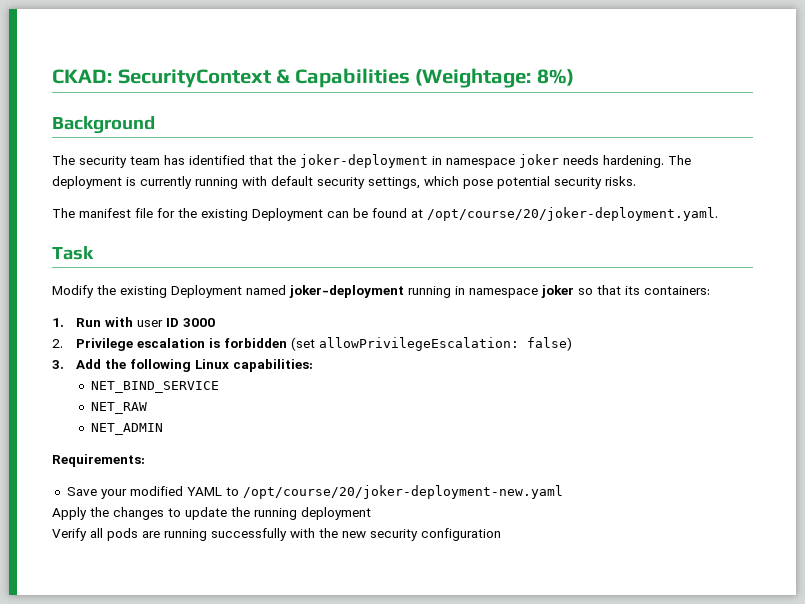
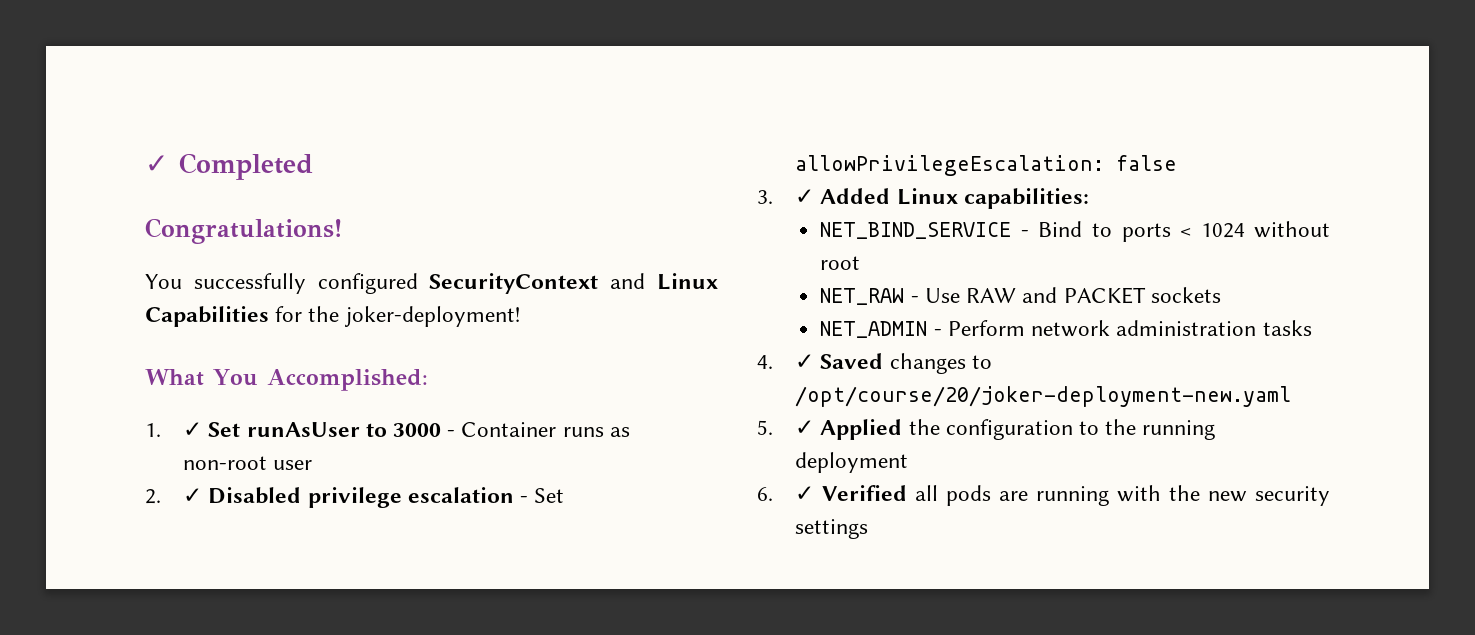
- CKAD: SecurityContext & Capabilities (Weightage: 8%)
- Background
- The security team has identified that the joker-deployment in namespace joker needs hardening. The deployment is currently running with default security settings, which pose potential security risks.
- The manifest file for the existing Deployment can be found at /opt/course/20/joker-deployment.yaml.
- Task
- Modify the existing Deployment named joker-deployment running in namespace joker so that its containers:
- 1. Run with user ID 3000
+ ✓ Completed
+ Congratulations!
+ You successfully configured SecurityContext and Linux Capabilities for the joker-deployment!
+ What You Accomplished:
+ 1. ✓ Set runAsUser to 3000 - Container runs as non-root user
- 2. Privilege escalation is forbidden (set allowPrivilegeEscalation: false)
- 3. Add the following Linux capabilities:
- NET_BIND_SERVICE
- NET_RAW
- NET_ADMIN
- Requirements:
- Save your modified YAML to /opt/course/20/joker-deployment-new.yaml
- Apply the changes to update the running deployment
+ 2. ✓ Disabled privilege escalation - Set allowPrivilegeEscalation: false
+ 3. ✓ Added Linux capabilities:
+ NET_BIND_SERVICE - Bind to ports < 1024 without root
+ NET_RAW - Use RAW and PACKET sockets
+ NET_ADMIN - Perform network administration tasks
+ 4. ✓ Saved changes to /opt/course/20/joker-deployment-new.yaml
+ 5. ✓ Applied the configuration to the running deployment
- Verify all pods are running successfully with the new security configuration
+ 6. ✓ Verified all pods are running with the new security settings

